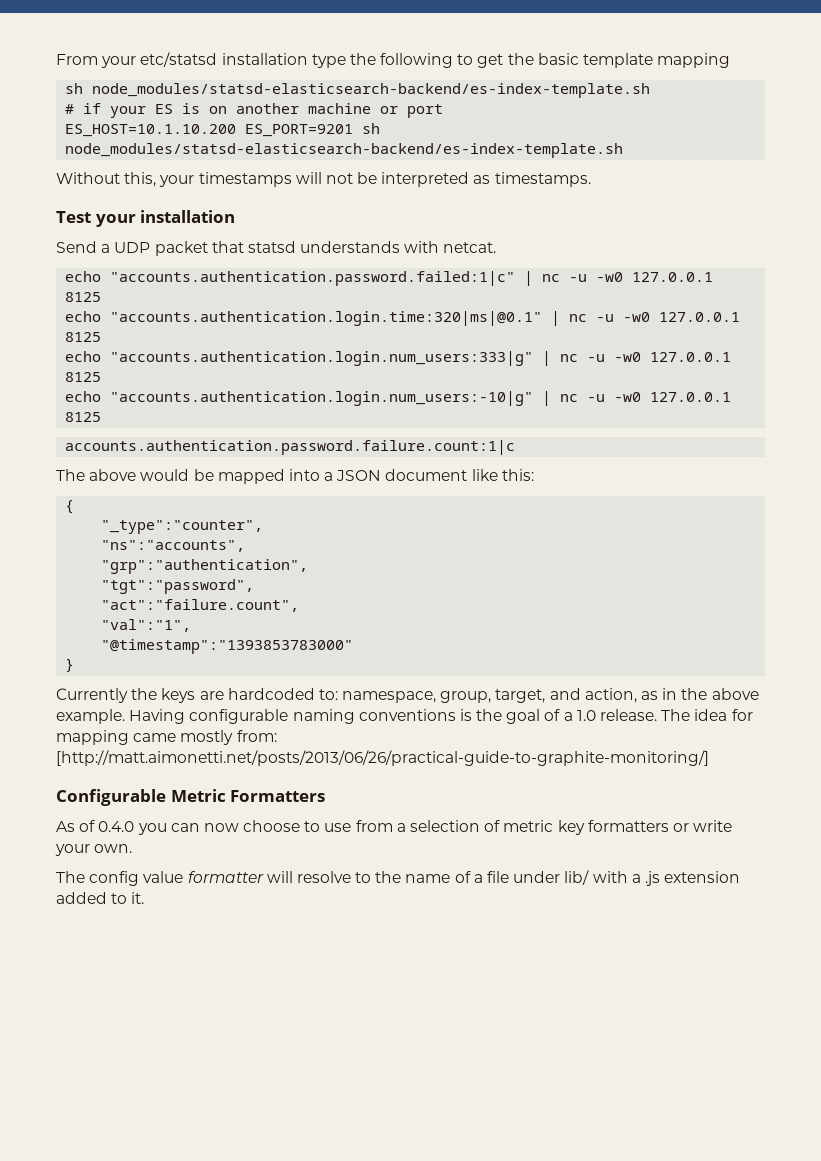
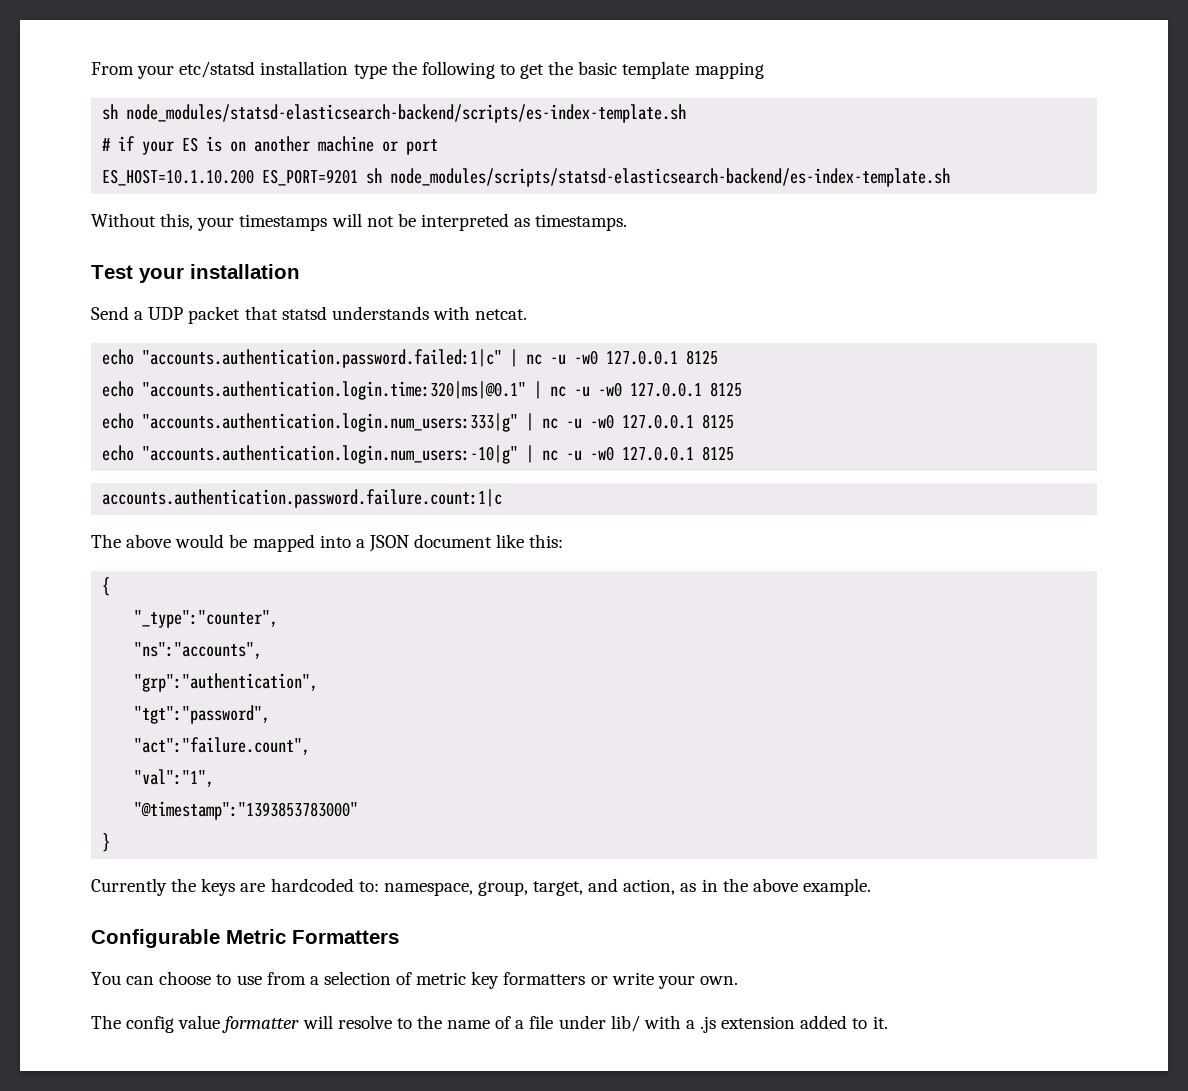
  From your etc/statsd installation type the following to get the basic template mapping
- sh node_modules/statsd-elasticsearch-backend/es-index-template.sh
+ sh node_modules/statsd-elasticsearch-backend/scripts/es-index-template.sh
- ES_HOST=10.1.10.200 ES_PORT=9201 sh node_modules/statsd-elasticsearch-backend/es-index-template.sh
+ ES_HOST=10.1.10.200 ES_PORT=9201 sh node_modules/scripts/statsd-elasticsearch-backend/es-index-template.sh
- Currently the keys are hardcoded to: namespace, group, target, and action, as in the above example. Having configurable naming conventions is the goal of a 1.0 release. The idea for mapping came mostly from: [http://matt.aimonetti.net/posts/2013/06/26/practical-guide-to-graphite-monitoring/]
+ Currently the keys are hardcoded to: namespace, group, target, and action, as in the above example.
  Configurable Metric Formatters
- As of 0.4.0 you can now choose to use from a selection of metric key formatters or write your own.
+ You can choose to use from a selection of metric key formatters or write your own.

